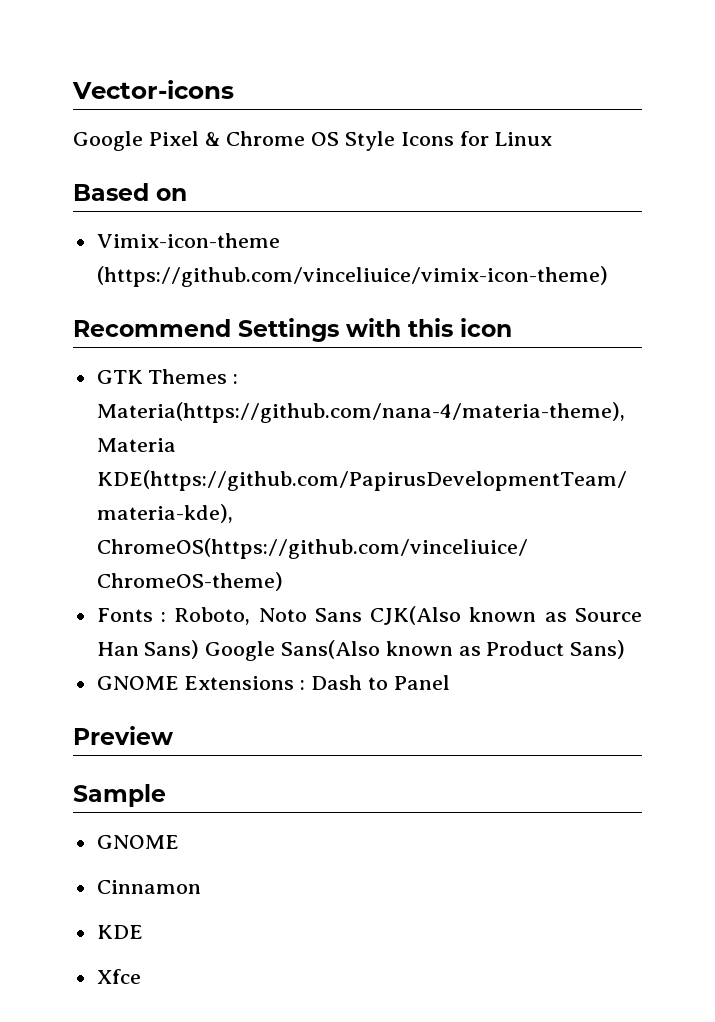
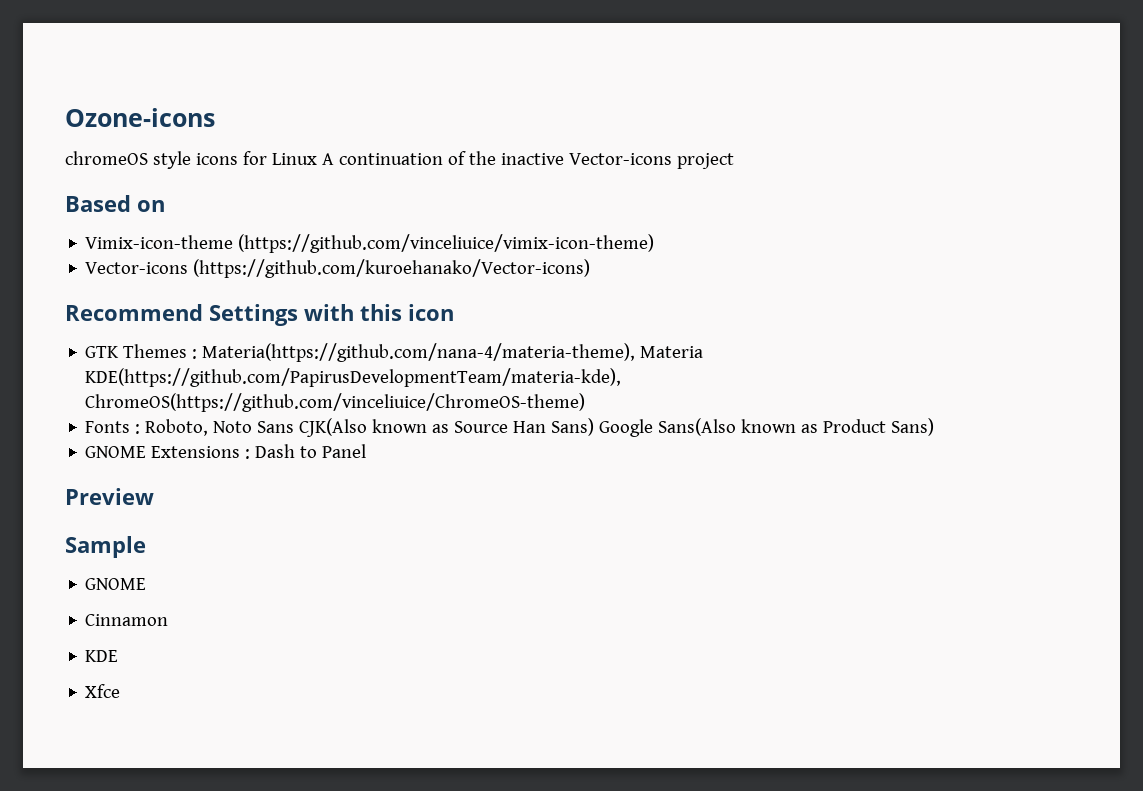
- Vector-icons
- Google Pixel & Chrome OS Style Icons for Linux
+ Ozone-icons
+ chromeOS style icons for Linux A continuation of the inactive Vector-icons project
+ Vector-icons (https://github.com/kuroehanako/Vector-icons)

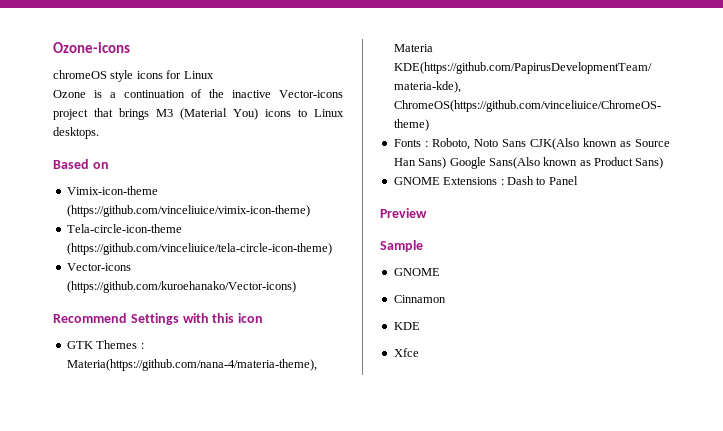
- chromeOS style icons for Linux A continuation of the inactive Vector-icons project
+ chromeOS style icons for Linux
+ Ozone is a continuation of the inactive Vector-icons project that brings M3 (Material You) icons to Linux desktops.
+ Tela-circle-icon-theme (https://github.com/vinceliuice/tela-circle-icon-theme)

